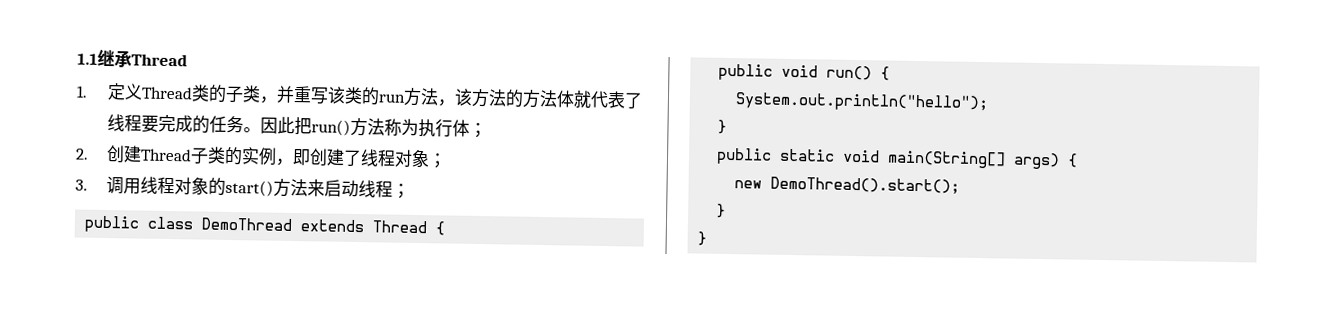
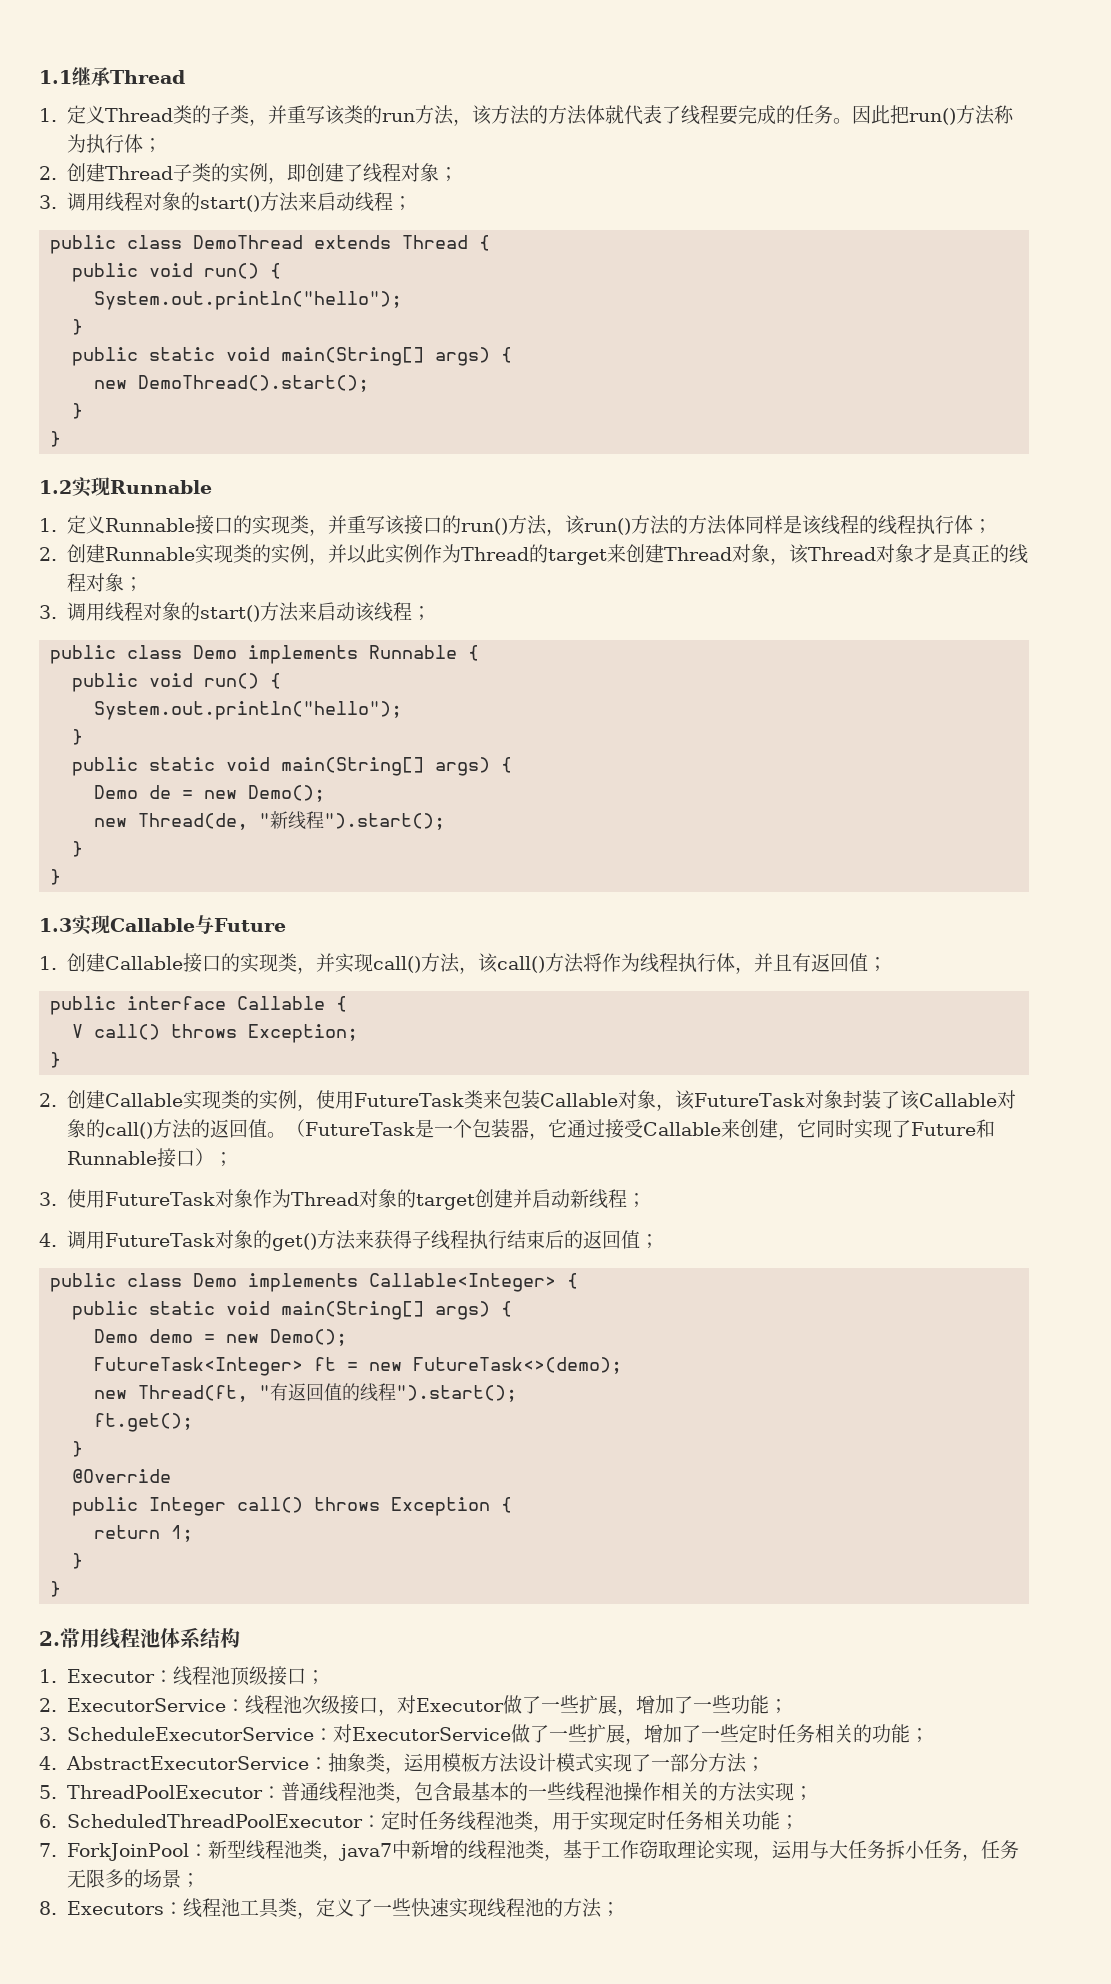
+ 1.2实现Runnable
+ 1.定义Runnable接口的实现类，并重写该接口的run()方法，该run()方法的方法体同样是该线程的线程执行体；
+ 2.创建Runnable实现类的实例，并以此实例作为Thread的target来创建Thread对象，该Thread对象才是真正的线程对象；
+ 3.调用线程对象的start()方法来启动该线程；
+ public class Demo implements Runnable {
+ public void run() {
+ System.out.println("hello");
+ }
+ public static void main(String[] args) {
+ Demo de = new Demo();
+ new Thread(de, "新线程").start();
+ }
+ }
+ 1.3实现Callable与Future
+ 1.创建Callable接口的实现类，并实现call()方法，该call()方法将作为线程执行体，并且有返回值；
+ public interface Callable {
+ V call() throws Exception;
+ }
+ 2.创建Callable实现类的实例，使用FutureTask类来包装Callable对象，该FutureTask对象封装了该Callable对象的call()方法的返回值。（FutureTask是一个包装器，它通过接受Callable来创建，它同时实现了Future和Runnable接口）；
+ 3.使用FutureTask对象作为Thread对象的target创建并启动新线程；
+ 4.调用FutureTask对象的get()方法来获得子线程执行结束后的返回值；
+ public class Demo implements Callable<Integer> {
+ public static void main(String[] args) {
+ Demo demo = new Demo();
+ FutureTask<Integer> ft = new FutureTask<>(demo);
+ new Thread(ft, "有返回值的线程").start();
+ ft.get();
+ }
+ @Override
+ public Integer call() throws Exception {
+ return 1;
+ }
+ }
+ 2.常用线程池体系结构
+ 1. Executor：线程池顶级接口；
+ 2. ExecutorService：线程池次级接口，对Executor做了一些扩展，增加了一些功能；
+ 3. ScheduleExecutorService：对ExecutorService做了一些扩展，增加了一些定时任务相关的功能；
+ 4. AbstractExecutorService：抽象类，运用模板方法设计模式实现了一部分方法；
+ 5. ThreadPoolExecutor：普通线程池类，包含最基本的一些线程池操作相关的方法实现；
+ 6. ScheduledThreadPoolExecutor：定时任务线程池类，用于实现定时任务相关功能；
+ 7. ForkJoinPool：新型线程池类，java7中新增的线程池类，基于工作窃取理论实现，运用与大任务拆小任务，任务无限多的场景；
+ 8. Executors：线程池工具类，定义了一些快速实现线程池的方法；

